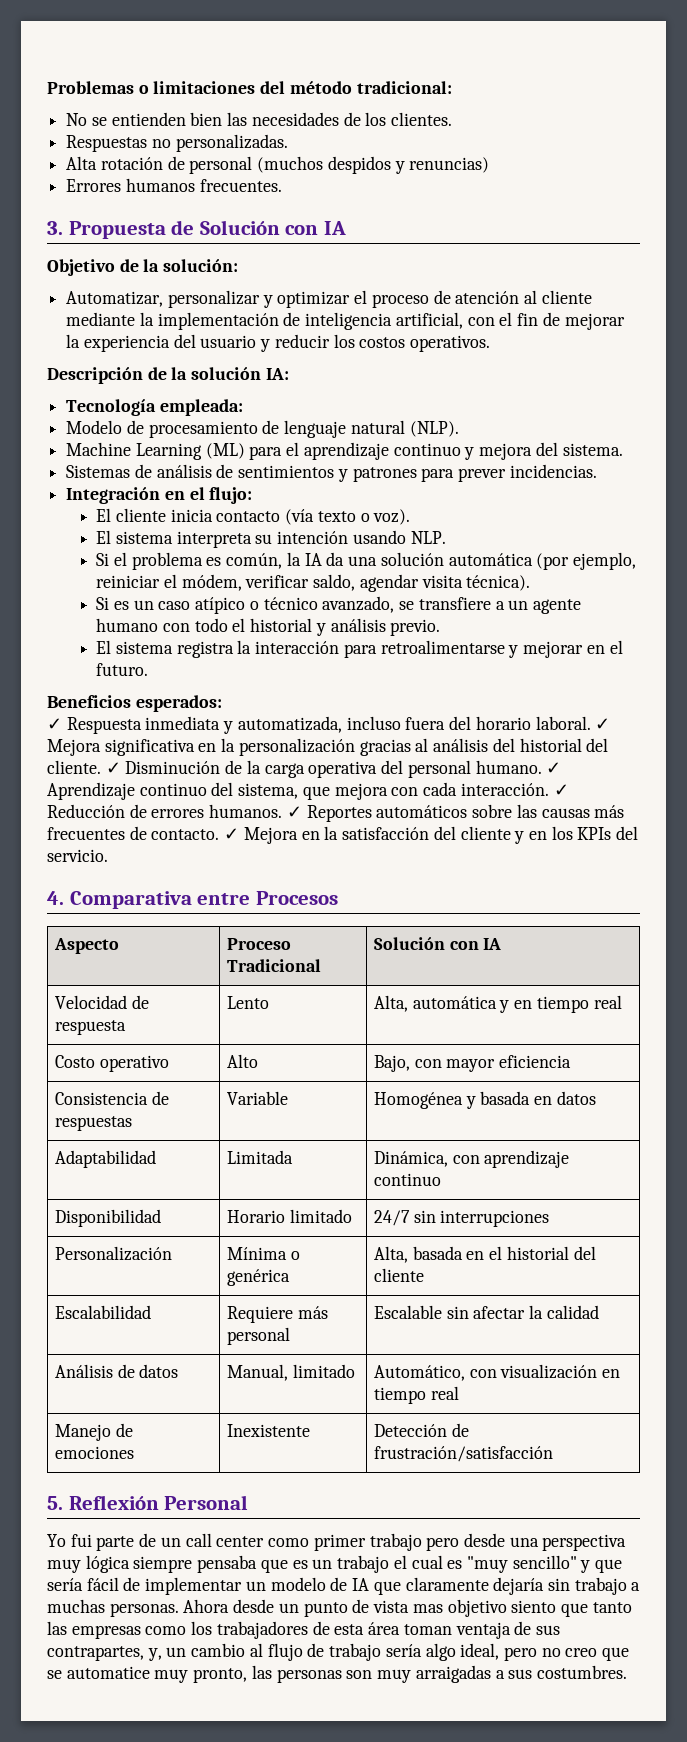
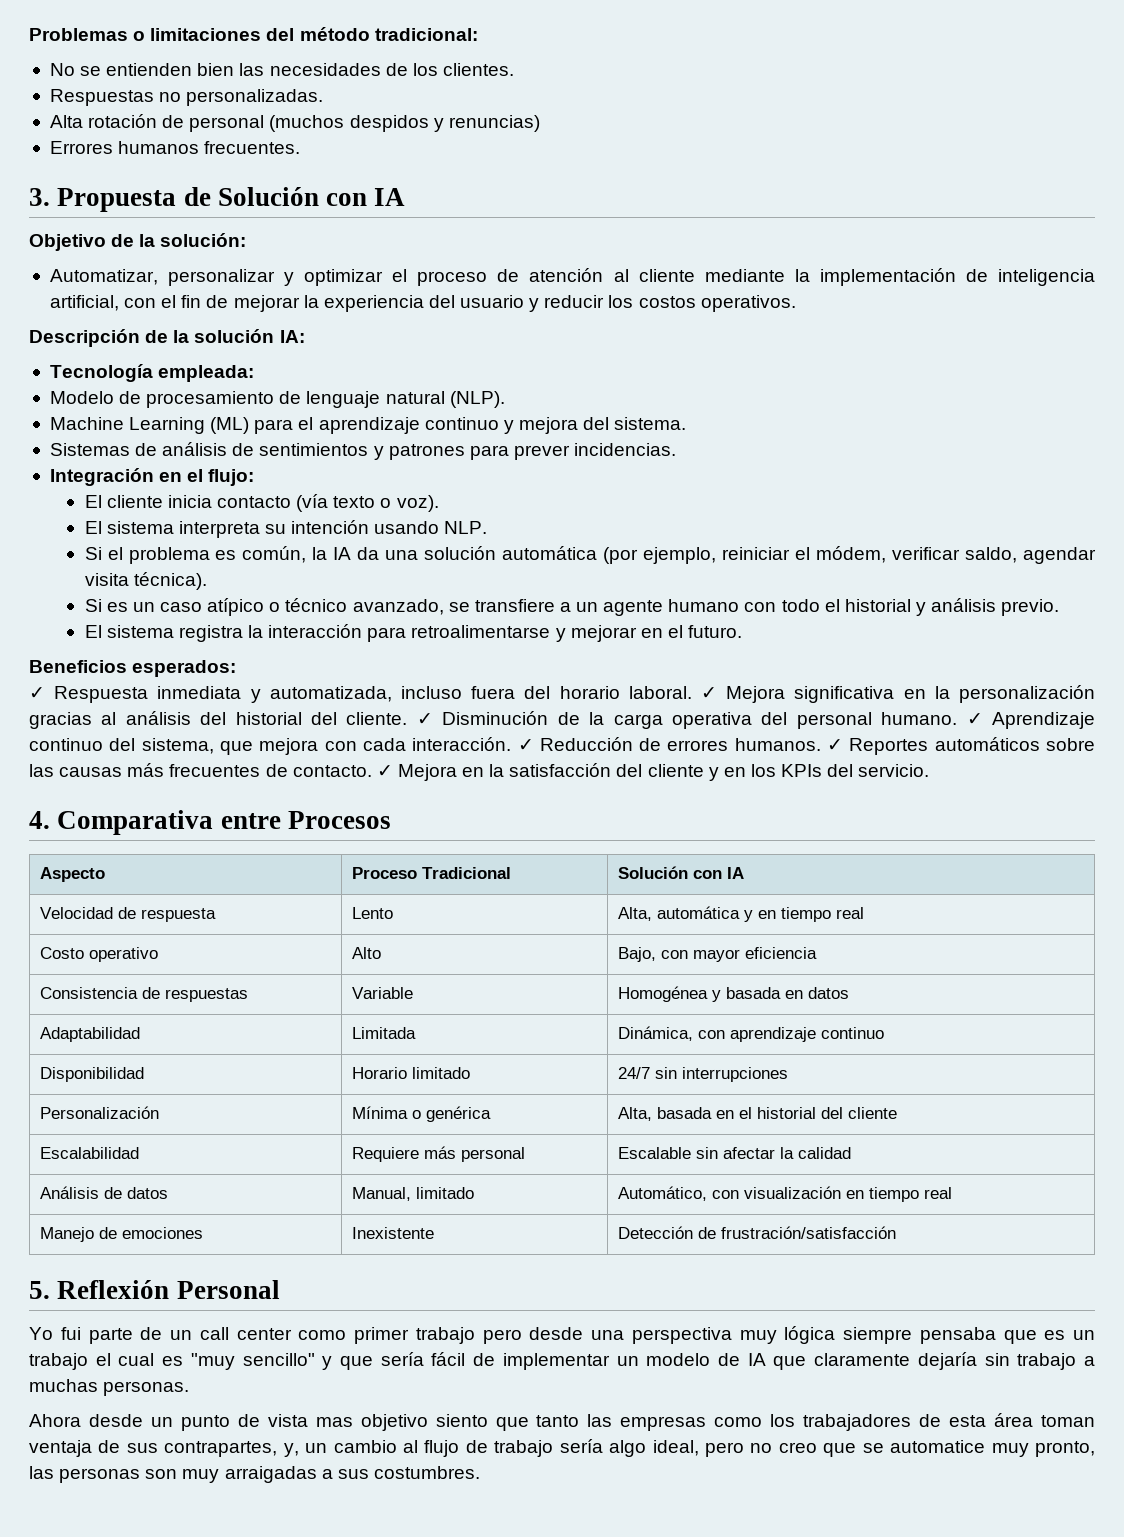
- Yo fui parte de un call center como primer trabajo pero desde una perspectiva muy lógica siempre pensaba que es un trabajo el cual es "muy sencillo" y que sería fácil de implementar un modelo de IA que claramente dejaría sin trabajo a muchas personas. Ahora desde un punto de vista mas objetivo siento que tanto las empresas como los trabajadores de esta área toman ventaja de sus contrapartes, y, un cambio al flujo de trabajo sería algo ideal, pero no creo que se automatice muy pronto, las personas son muy arraigadas a sus costumbres.
+ Yo fui parte de un call center como primer trabajo pero desde una perspectiva muy lógica siempre pensaba que es un trabajo el cual es "muy sencillo" y que sería fácil de implementar un modelo de IA que claramente dejaría sin trabajo a muchas personas.
+ Ahora desde un punto de vista mas objetivo siento que tanto las empresas como los trabajadores de esta área toman ventaja de sus contrapartes, y, un cambio al flujo de trabajo sería algo ideal, pero no creo que se automatice muy pronto, las personas son muy arraigadas a sus costumbres.

